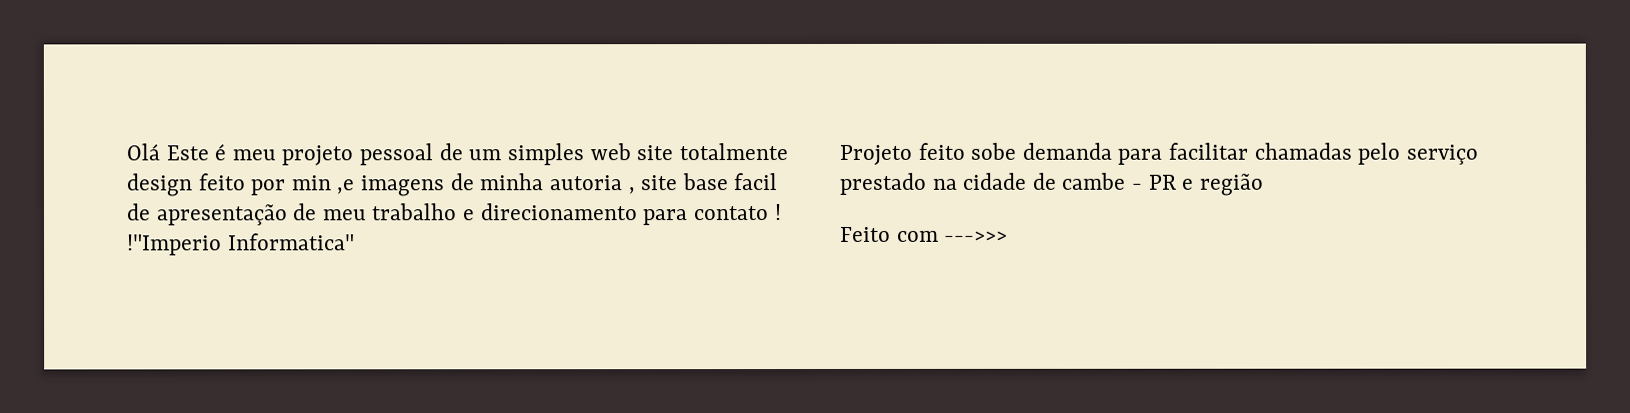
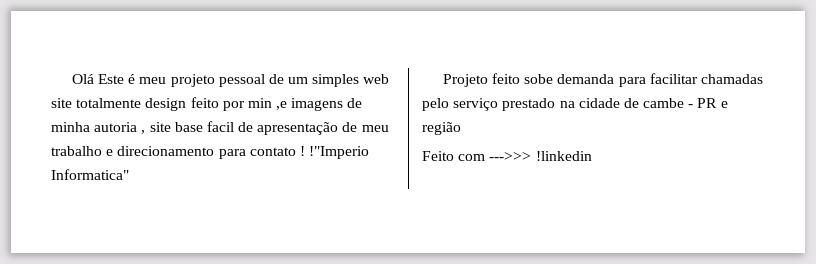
- Feito com --->>>
+ Feito com --->>> !linkedin

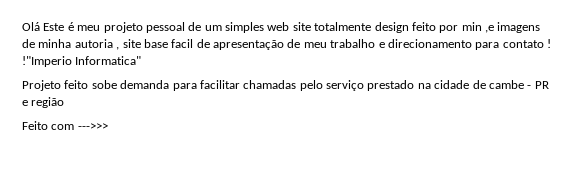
- Feito com --->>> !linkedin
+ Feito com --->>>

